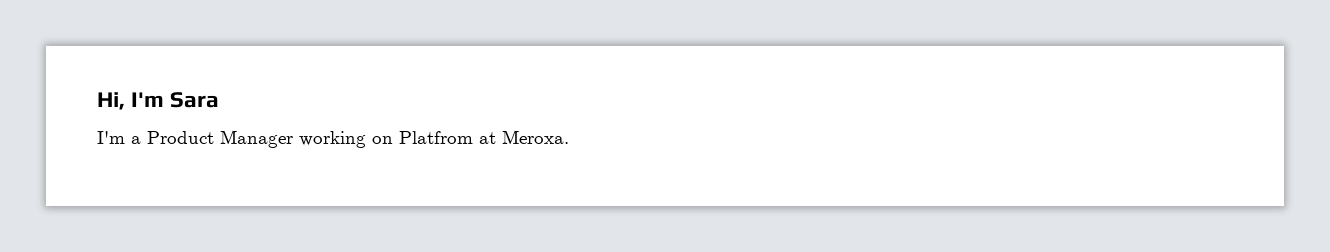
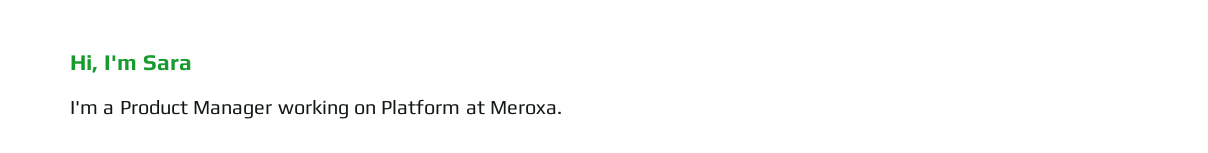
- I'm a Product Manager working on Platfrom at Meroxa.
+ I'm a Product Manager working on Platform at Meroxa.

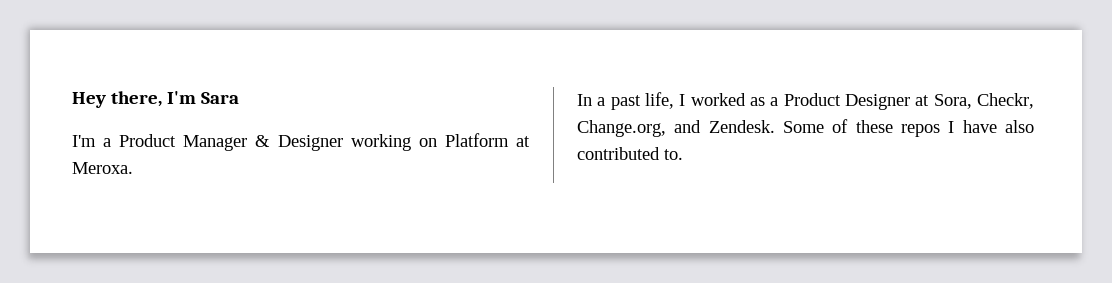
- Hi, I'm Sara
+ Hey there, I'm Sara
- I'm a Product Manager working on Platform at Meroxa.
+ I'm a Product Manager & Designer working on Platform at Meroxa.
+ In a past life, I worked as a Product Designer at Sora, Checkr, Change.org, and Zendesk. Some of these repos I have also contributed to.

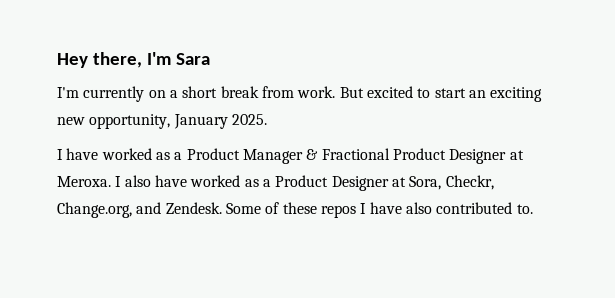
- I'm a Product Manager & Designer working on Platform at Meroxa.
- In a past life, I worked as a Product Designer at Sora, Checkr, Change.org, and Zendesk.
+ I'm currently on a short break from work. But excited to start an exciting new opportunity, January 2025.
+ I have worked as a Product Manager & Fractional Product Designer at Meroxa. I also have worked as a Product Designer at Sora, Checkr, Change.org, and Zendesk.

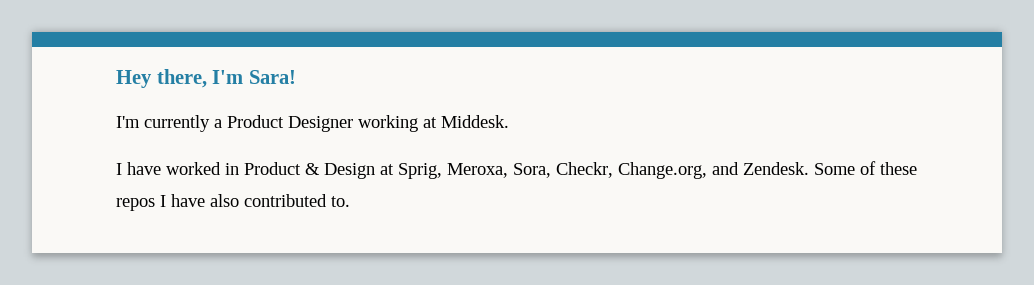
- Hey there, I'm Sara
+ Hey there, I'm Sara!
- I'm currently on a short break from work. But excited to start an exciting new opportunity, January 2025.
- I have worked as a Product Manager & Fractional Product Designer at Meroxa. I also have worked as a Product Designer at Sora, Checkr, Change.org, and Zendesk.
+ I'm currently a Product Designer working at Middesk.
+ I have worked in Product & Design at Sprig, Meroxa, Sora, Checkr, Change.org, and Zendesk.

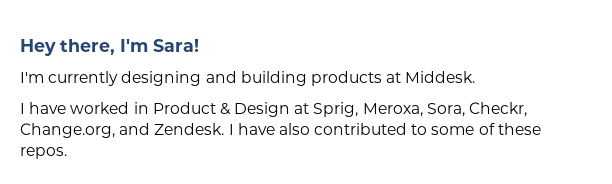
- I'm currently a Product Designer working at Middesk.
+ I'm currently designing and building products at Middesk.
- Some of these repos I have also contributed to.
+ I have also contributed to some of these repos.

